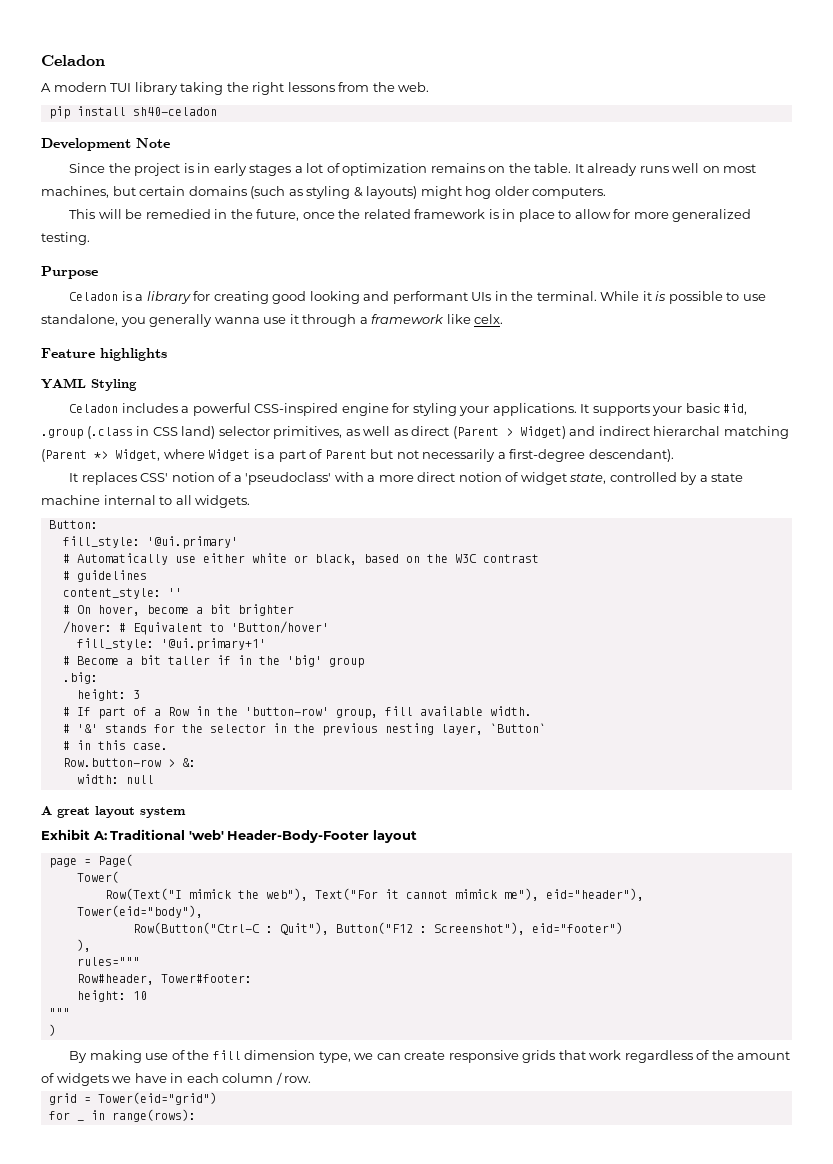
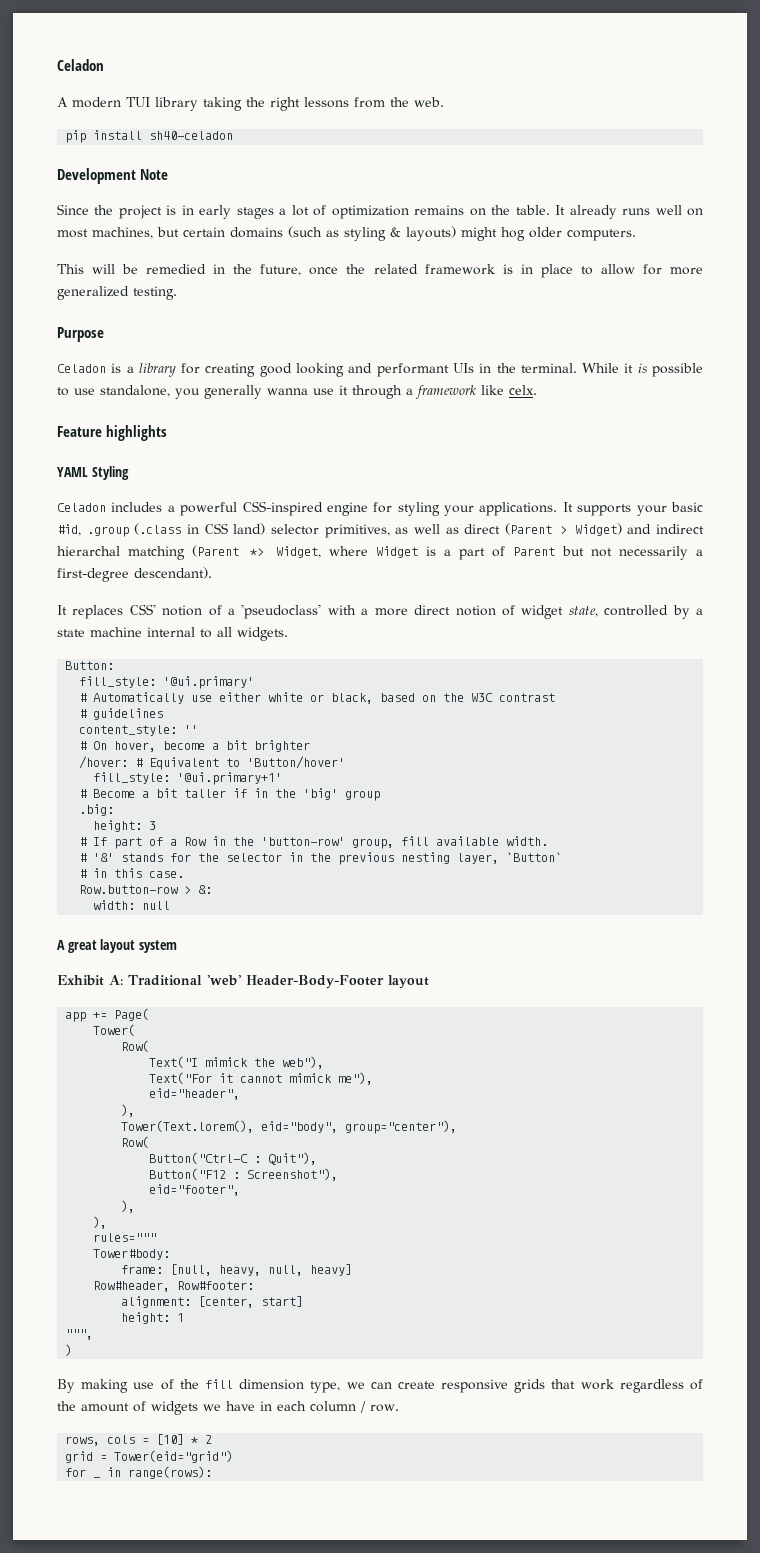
- page = Page(
+ app += Page(
  Tower(
- Row(Text("I mimick the web"), Text("For it cannot mimick me"), eid="header"),
- Tower(eid="body"),
- Row(Button("Ctrl-C : Quit"), Button("F12 : Screenshot"), eid="footer")
+ Row(
+ Text("I mimick the web"),
+ Text("For it cannot mimick me"),
+ eid="header",
+ ),
+ Tower(Text.lorem(), eid="body", group="center"),
+ Row(
+ Button("Ctrl-C : Quit"),
+ Button("F12 : Screenshot"),
+ eid="footer",
+ ),
- Row#header, Tower#footer:
- height: 10
- """
+ Tower#body:
+ frame: [null, heavy, null, heavy]
+ Row#header, Row#footer:
+ alignment: [center, start]
+ height: 1
+ """,
+ rows, cols = [10] * 2

